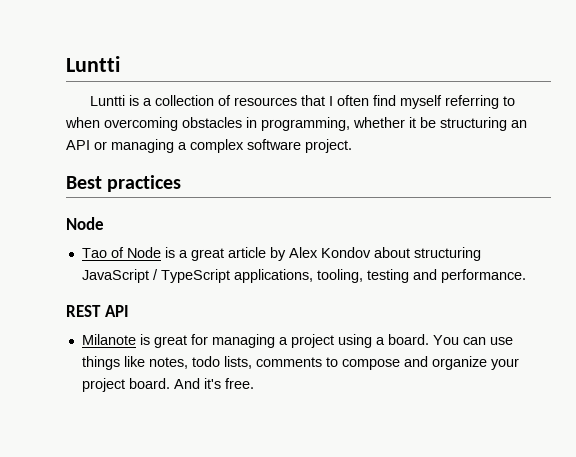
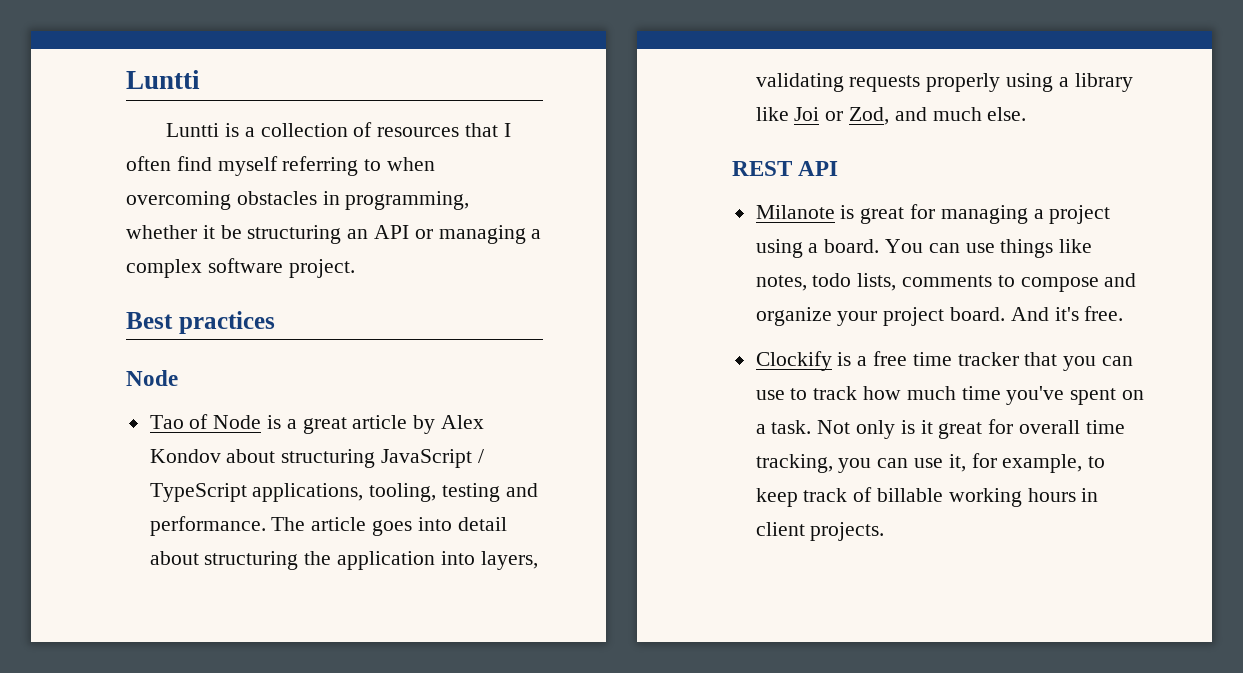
+ The article goes into detail about structuring the application into layers, validating requests properly using a library like Joi or Zod, and much else.
+ Clockify is a free time tracker that you can use to track how much time you've spent on a task. Not only is it great for overall time tracking, you can use it, for example, to keep track of billable working hours in client projects.

